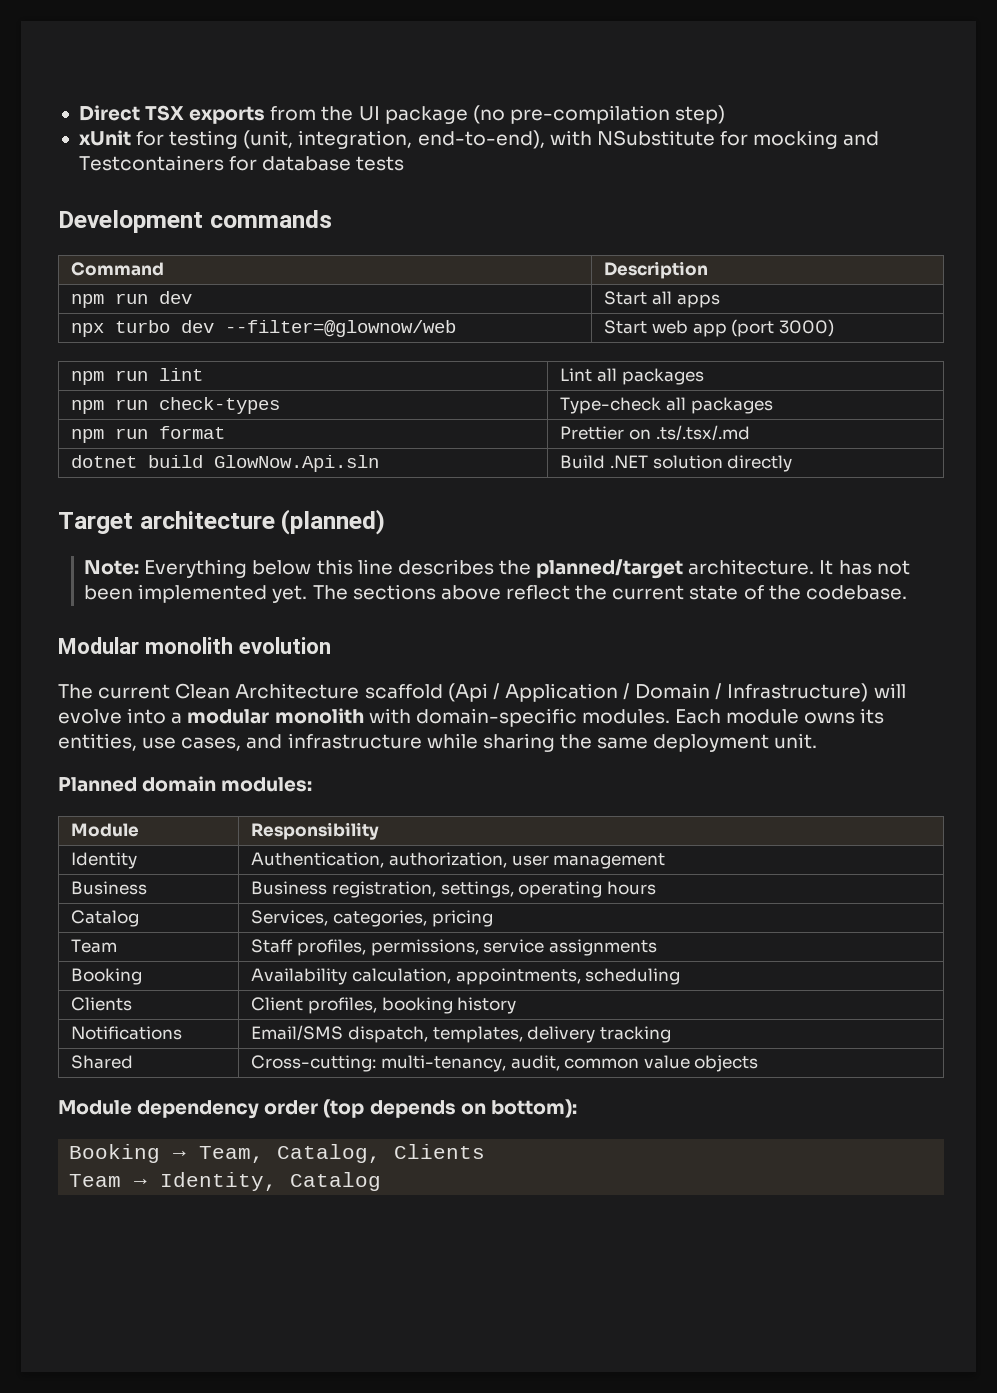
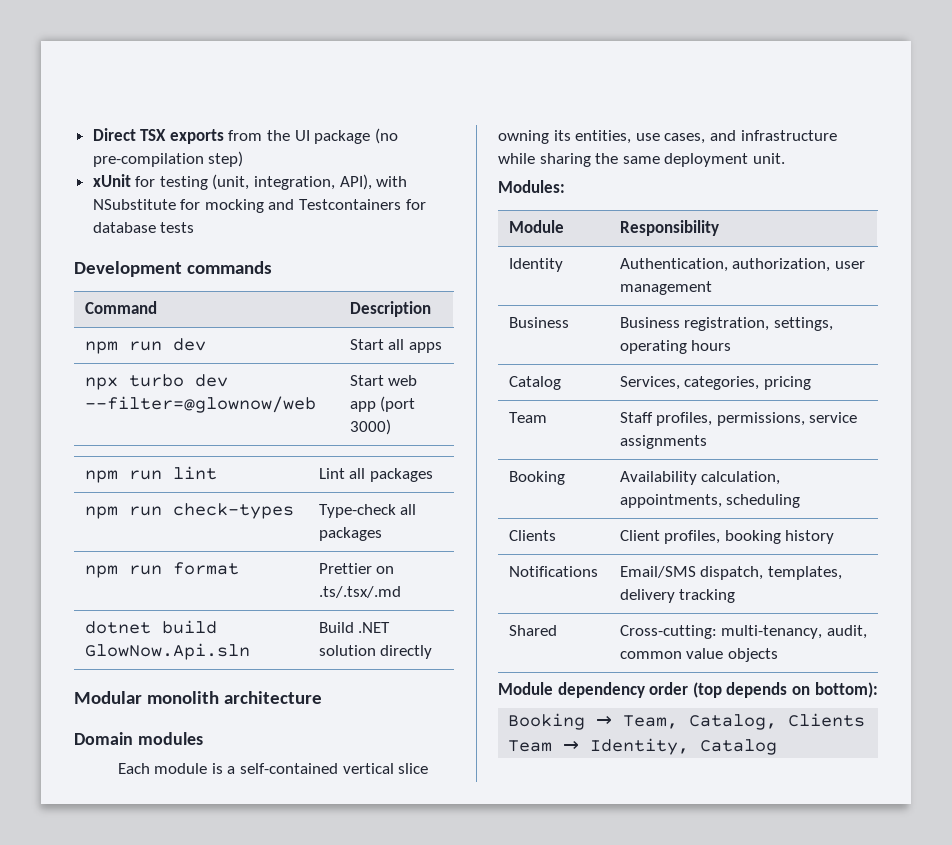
- xUnit for testing (unit, integration, end-to-end), with NSubstitute for mocking and Testcontainers for database tests
+ xUnit for testing (unit, integration, API), with NSubstitute for mocking and Testcontainers for database tests
- Target architecture (planned)
- Note: Everything below this line describes the planned/target architecture. It has not been implemented yet. The sections above reflect the current state of the codebase.
- Modular monolith evolution
- The current Clean Architecture scaffold (Api / Application / Domain / Infrastructure) will evolve into a modular monolith with domain-specific modules. Each module owns its entities, use cases, and infrastructure while sharing the same deployment unit.
+ Modular monolith architecture
+ Domain modules
+ Each module is a self-contained vertical slice owning its entities, use cases, and infrastructure while sharing the same deployment unit.
- Planned domain modules:
+ Modules:

